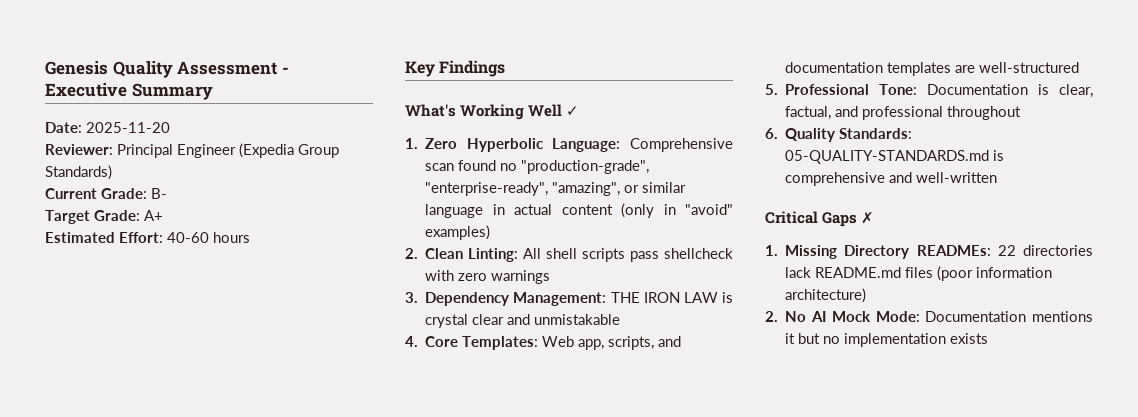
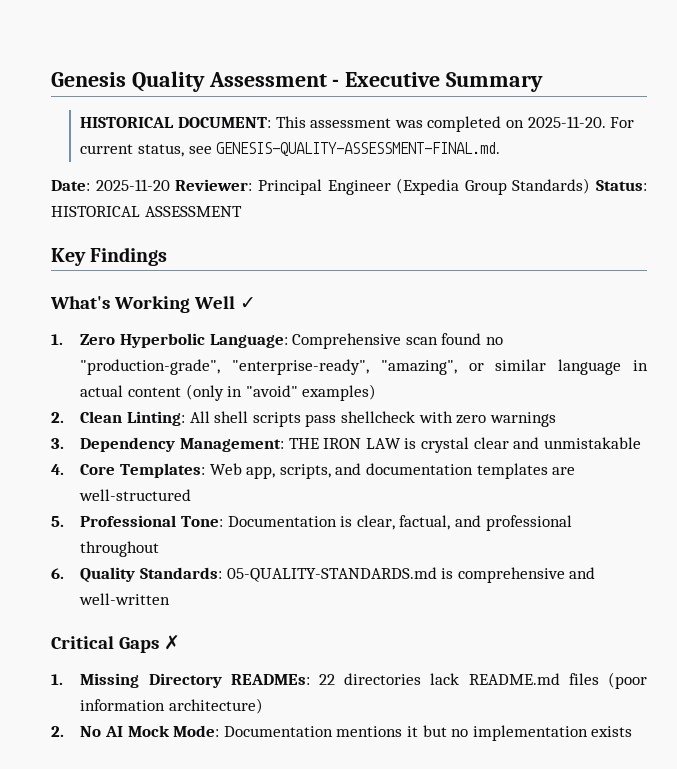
+ HISTORICAL DOCUMENT: This assessment was completed on 2025-11-20. For current status, see GENESIS-QUALITY-ASSESSMENT-FINAL.md.
- Date: 2025-11-20
- Reviewer: Principal Engineer (Expedia Group Standards)
- Current Grade: B-
- Target Grade: A+
- Estimated Effort: 40-60 hours
+ Date: 2025-11-20 Reviewer: Principal Engineer (Expedia Group Standards) Status: HISTORICAL ASSESSMENT

